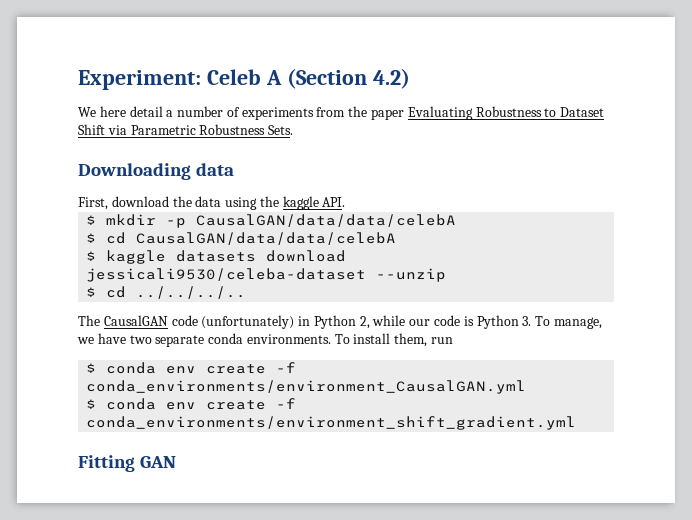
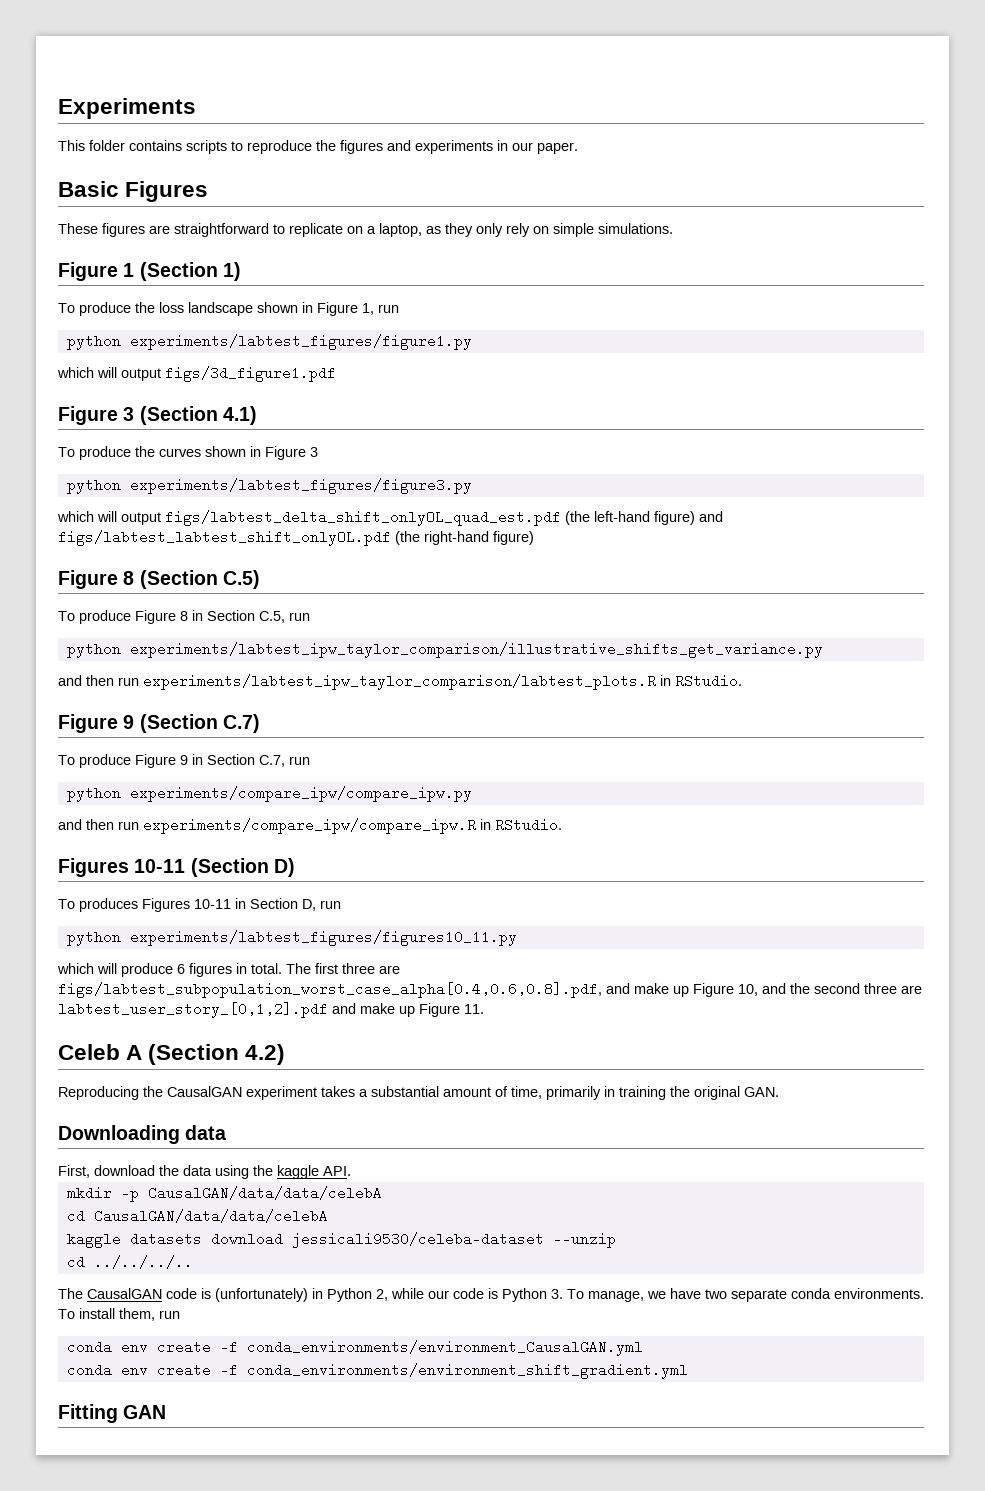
- Experiment: Celeb A (Section 4.2)
- We here detail a number of experiments from the paper Evaluating Robustness to Dataset Shift via Parametric Robustness Sets.
+ Experiments
+ This folder contains scripts to reproduce the figures and experiments in our paper.
+ Basic Figures
+ These figures are straightforward to replicate on a laptop, as they only rely on simple simulations.
+ Figure 1 (Section 1)
+ To produce the loss landscape shown in Figure 1, run
+ python experiments/labtest_figures/figure1.py
+ which will output figs/3d_figure1.pdf
+ Figure 3 (Section 4.1)
+ To produce the curves shown in Figure 3
+ python experiments/labtest_figures/figure3.py
+ which will output figs/labtest_delta_shift_onlyOL_quad_est.pdf (the left-hand figure) and figs/labtest_labtest_shift_onlyOL.pdf (the right-hand figure)
+ Figure 8 (Section C.5)
+ To produce Figure 8 in Section C.5, run
+ python experiments/labtest_ipw_taylor_comparison/illustrative_shifts_get_variance.py
+ and then run experiments/labtest_ipw_taylor_comparison/labtest_plots.R in RStudio.
+ Figure 9 (Section C.7)
+ To produce Figure 9 in Section C.7, run
+ python experiments/compare_ipw/compare_ipw.py
+ and then run experiments/compare_ipw/compare_ipw.R in RStudio.
+ Figures 10-11 (Section D)
+ To produces Figures 10-11 in Section D, run
+ python experiments/labtest_figures/figures10_11.py
+ which will produce 6 figures in total. The first three are figs/labtest_subpopulation_worst_case_alpha[0.4,0.6,0.8].pdf, and make up Figure 10, and the second three are labtest_user_story_[0,1,2].pdf and make up Figure 11.
+ Celeb A (Section 4.2)
+ Reproducing the CausalGAN experiment takes a substantial amount of time, primarily in training the original GAN.
- $ mkdir -p CausalGAN/data/data/celebA
+ mkdir -p CausalGAN/data/data/celebA
- $ cd CausalGAN/data/data/celebA
+ cd CausalGAN/data/data/celebA
- $ kaggle datasets download jessicali9530/celeba-dataset --unzip
+ kaggle datasets download jessicali9530/celeba-dataset --unzip
- $ cd ../../../..
+ cd ../../../..
- The CausalGAN code (unfortunately) in Python 2, while our code is Python 3. To manage, we have two separate conda environments.
+ The CausalGAN code is (unfortunately) in Python 2, while our code is Python 3. To manage, we have two separate conda environments.
- $ conda env create -f conda_environments/environment_CausalGAN.yml
+ conda env create -f conda_environments/environment_CausalGAN.yml
- $ conda env create -f conda_environments/environment_shift_gradient.yml
+ conda env create -f conda_environments/environment_shift_gradient.yml

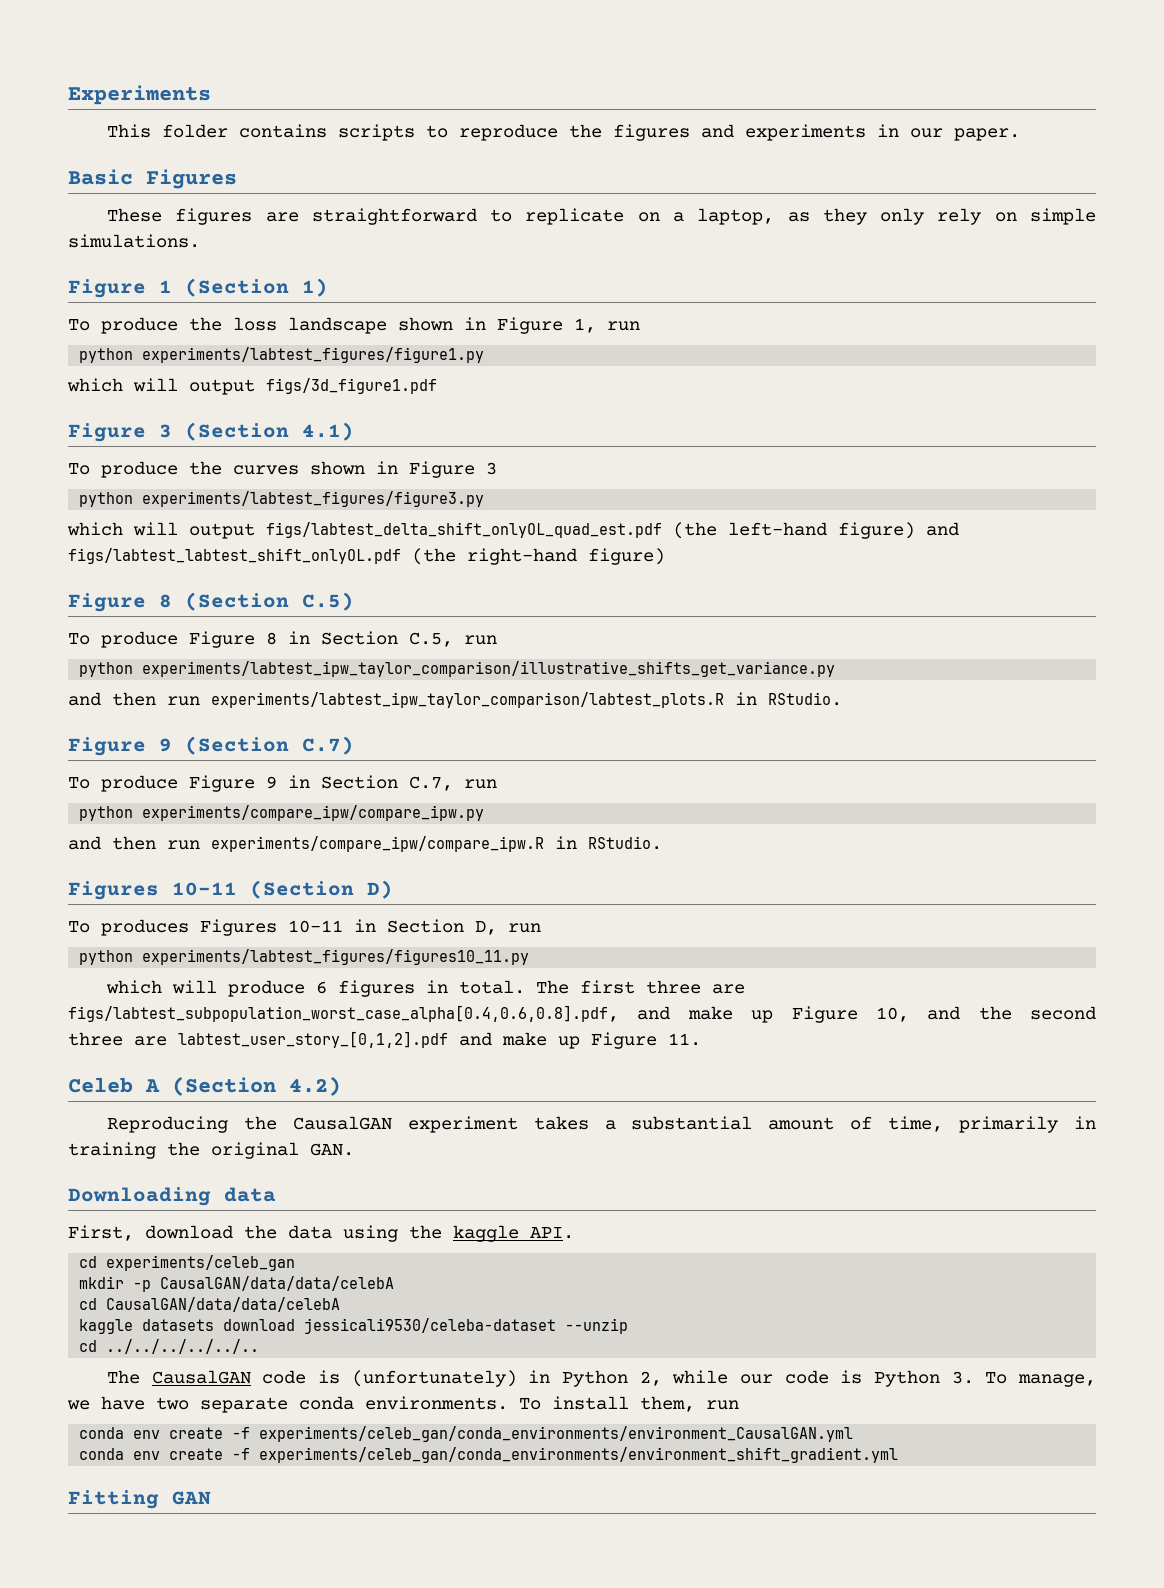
+ cd experiments/celeb_gan
- cd ../../../..
+ cd ../../../../../..
- conda env create -f conda_environments/environment_CausalGAN.yml
- conda env create -f conda_environments/environment_shift_gradient.yml
+ conda env create -f experiments/celeb_gan/conda_environments/environment_CausalGAN.yml
+ conda env create -f experiments/celeb_gan/conda_environments/environment_shift_gradient.yml

